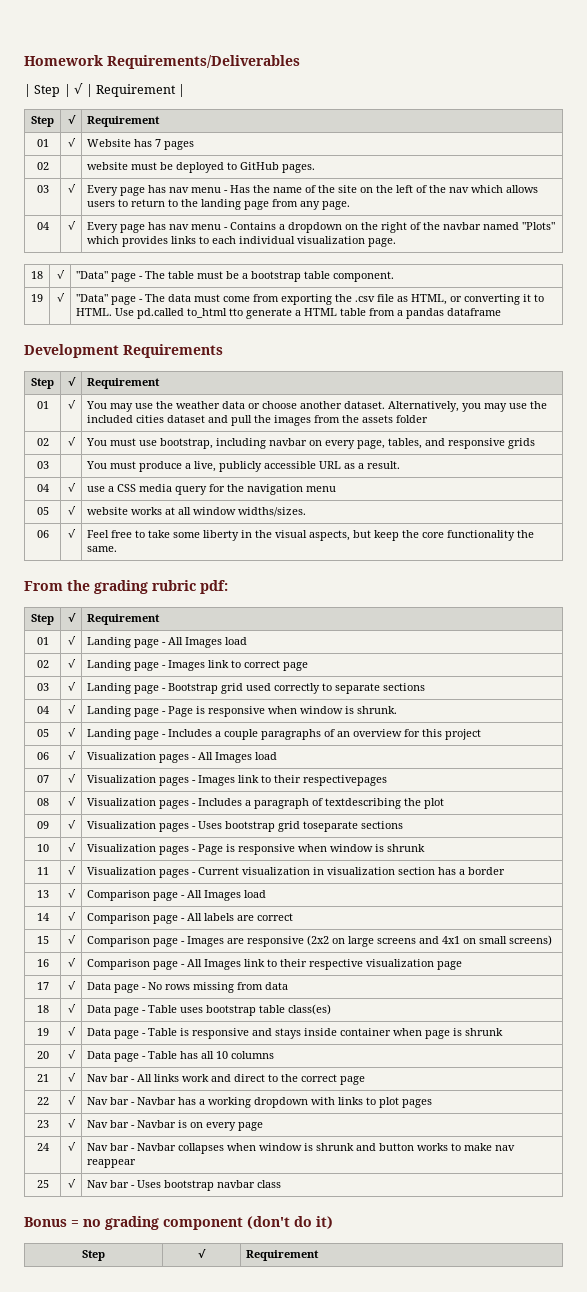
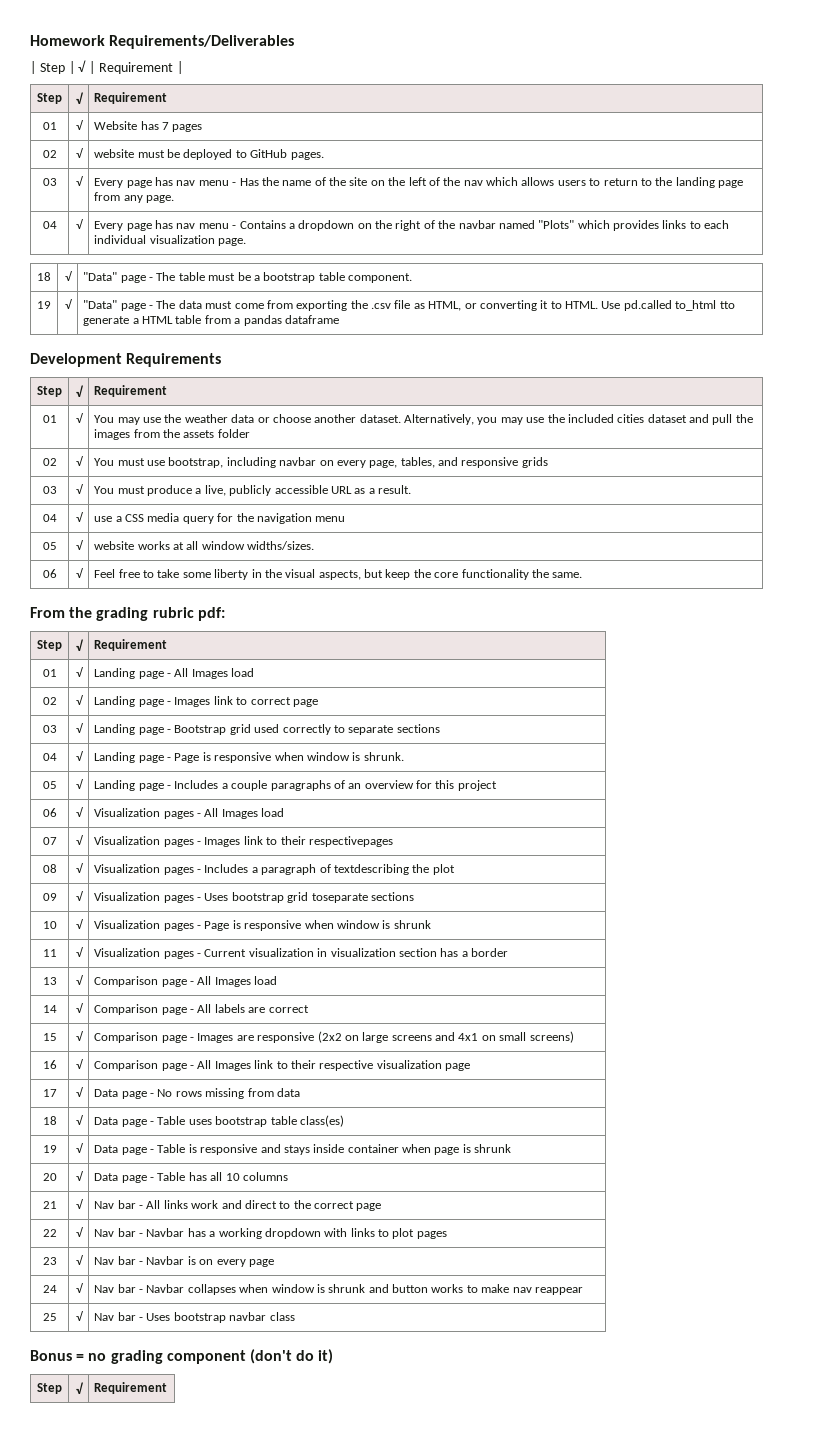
- 02 | | website must be deployed to GitHub pages.
+ 02 | √ | website must be deployed to GitHub pages.
- 03 | | You must produce a live, publicly accessible URL as a result.
+ 03 | √ | You must produce a live, publicly accessible URL as a result.

